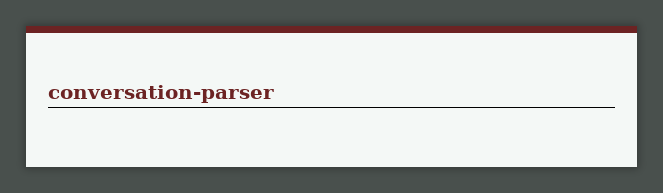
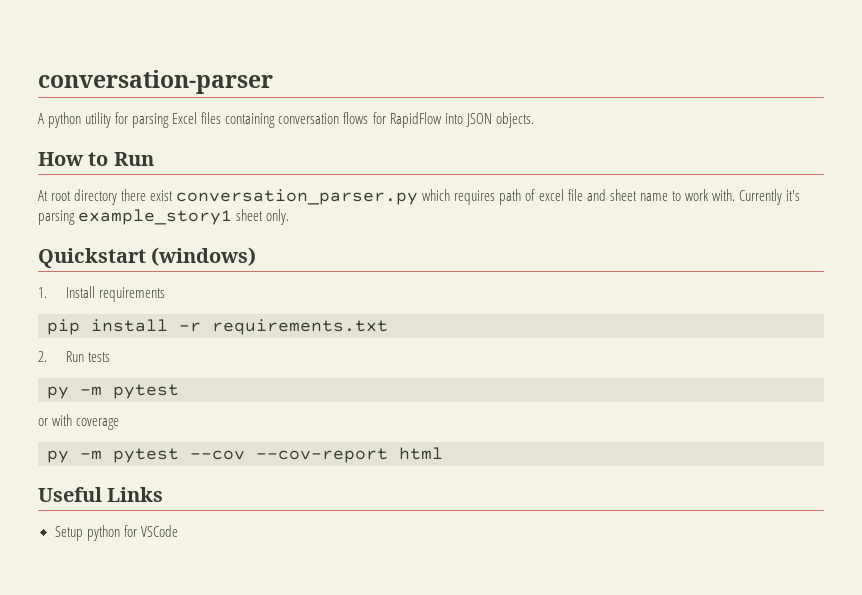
+ A python utility for parsing Excel files containing conversation flows for RapidFlow into JSON objects.
+ How to Run
+ At root directory there exist conversation_parser.py which requires path of excel file and sheet name to work with. Currently it's parsing example_story1 sheet only.
+ Quickstart (windows)
+ 1. Install requirements
+ pip install -r requirements.txt
+ 2. Run tests
+ py -m pytest
+ or with coverage
+ py -m pytest --cov --cov-report html
+ Useful Links
+ Setup python for VSCode

